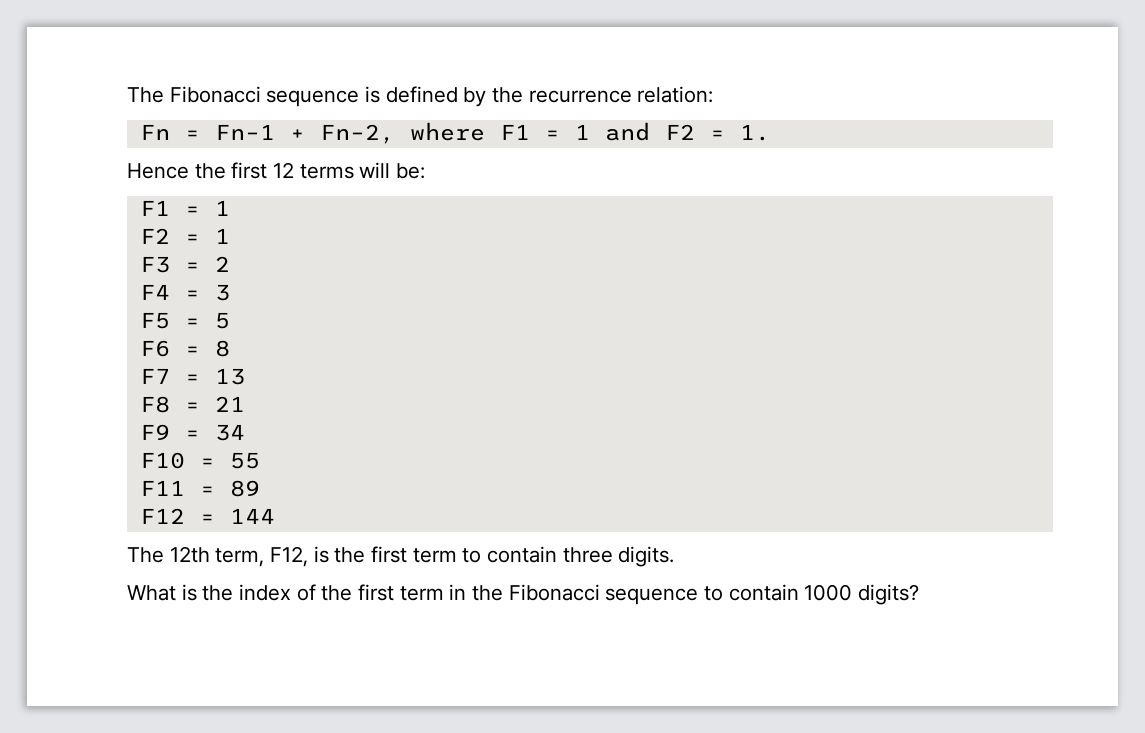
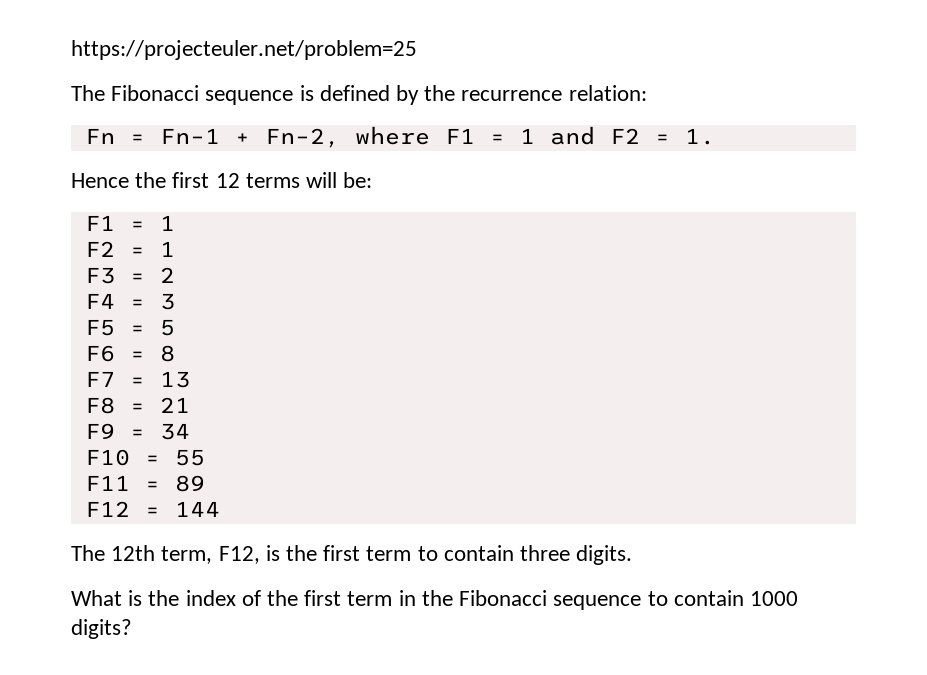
+ https://projecteuler.net/problem=25

